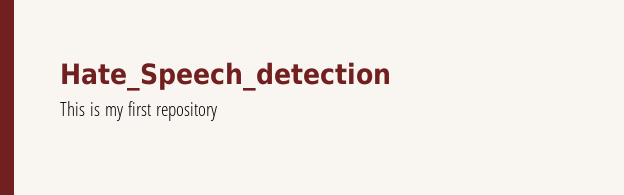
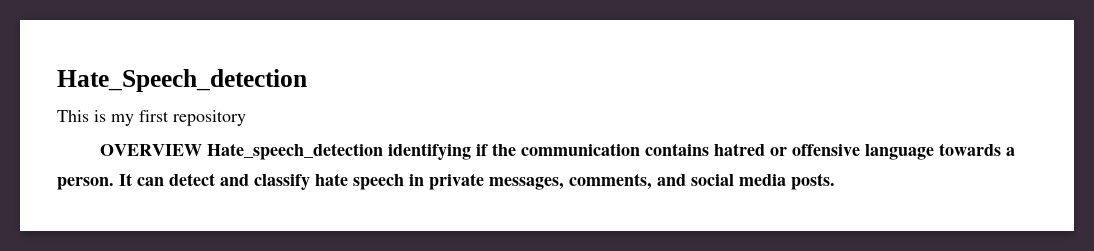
+ OVERVIEW Hate_speech_detection identifying if the communication contains hatred or offensive language towards a person. It can detect and classify hate speech in private messages, comments, and social media posts.

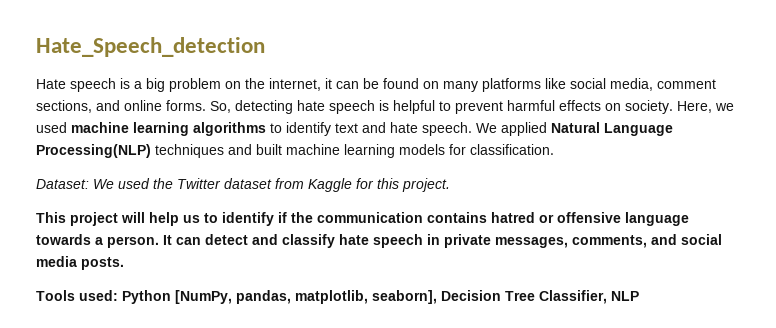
- This is my first repository
- OVERVIEW Hate_speech_detection identifying if the communication contains hatred or offensive language towards a person.
+ Hate speech is a big problem on the internet, it can be found on many platforms like social media, comment sections, and online forms. So, detecting hate speech is helpful to prevent harmful effects on society. Here, we used machine learning algorithms to identify text and hate speech. We applied Natural Language Processing(NLP) techniques and built machine learning models for classification.
+ Dataset: We used the Twitter dataset from Kaggle for this project.
+ This project will help us to identify if the communication contains hatred or offensive language towards a person.
+ Tools used: Python [NumPy, pandas, matplotlib, seaborn], Decision Tree Classifier, NLP

